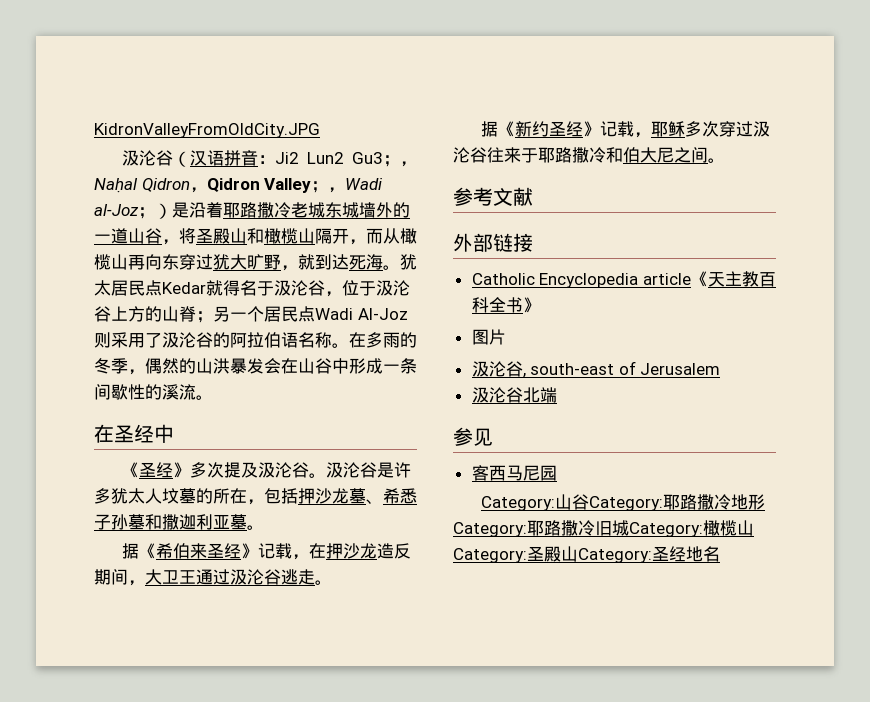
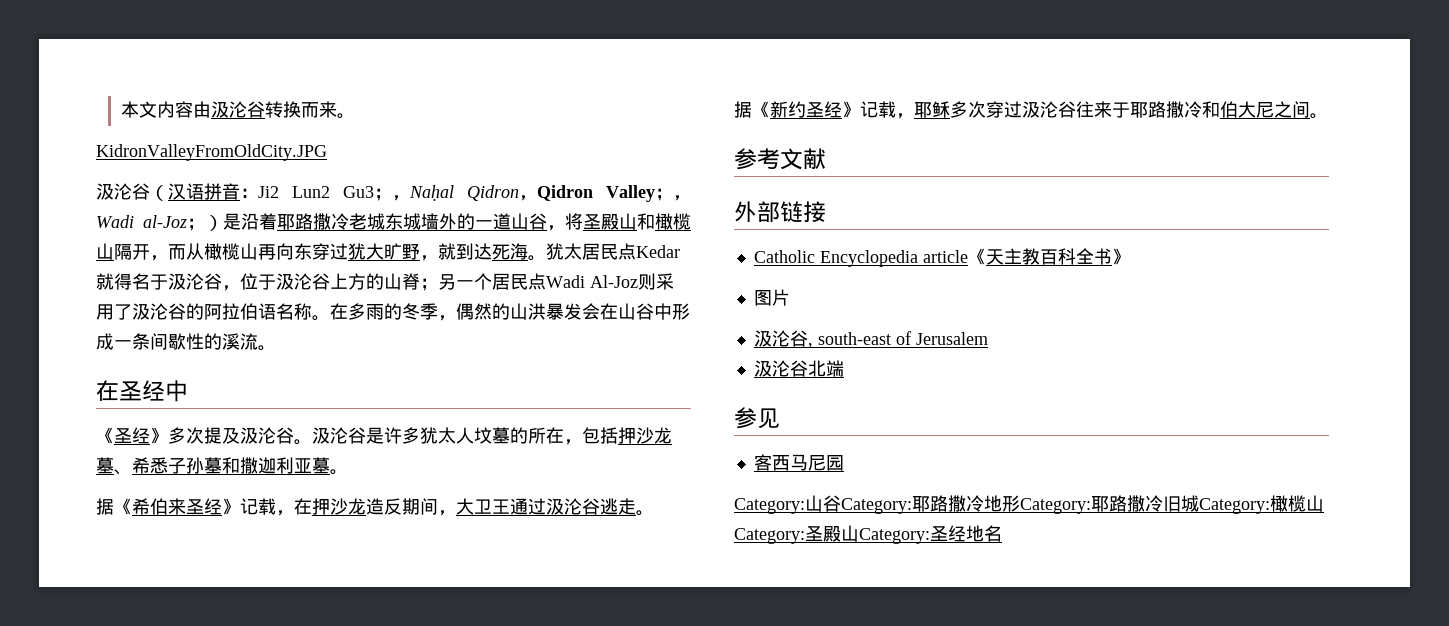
+ 本文内容由汲沦谷转换而来。

